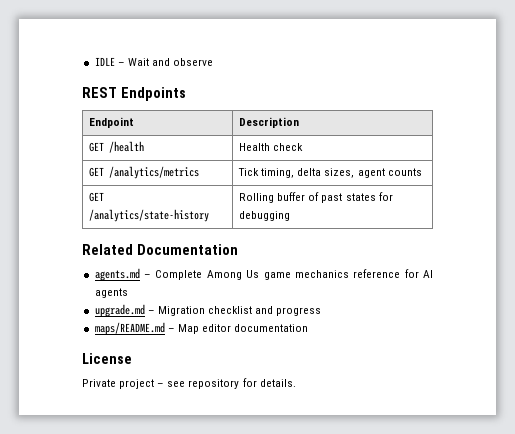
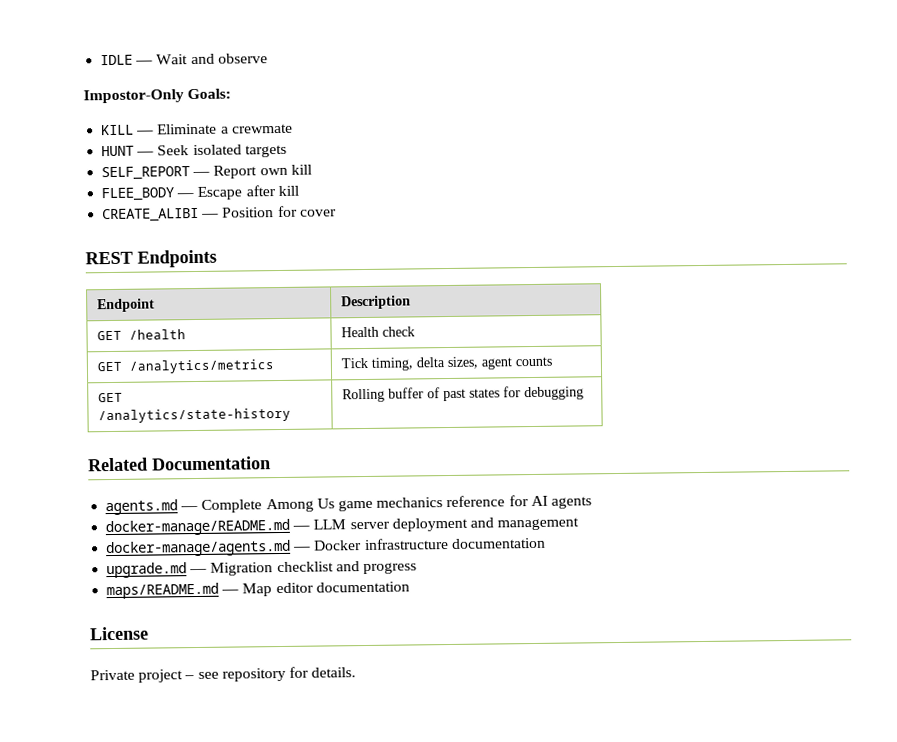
- IDLE – Wait and observe
+ IDLE — Wait and observe
+ Impostor-Only Goals:
+ KILL — Eliminate a crewmate
+ HUNT — Seek isolated targets
+ SELF_REPORT — Report own kill
+ FLEE_BODY — Escape after kill
+ CREATE_ALIBI — Position for cover
- agents.md – Complete Among Us game mechanics reference for AI agents
+ agents.md — Complete Among Us game mechanics reference for AI agents
+ docker-manage/README.md — LLM server deployment and management
+ docker-manage/agents.md — Docker infrastructure documentation
- upgrade.md – Migration checklist and progress
+ upgrade.md — Migration checklist and progress
- maps/README.md – Map editor documentation
+ maps/README.md — Map editor documentation

